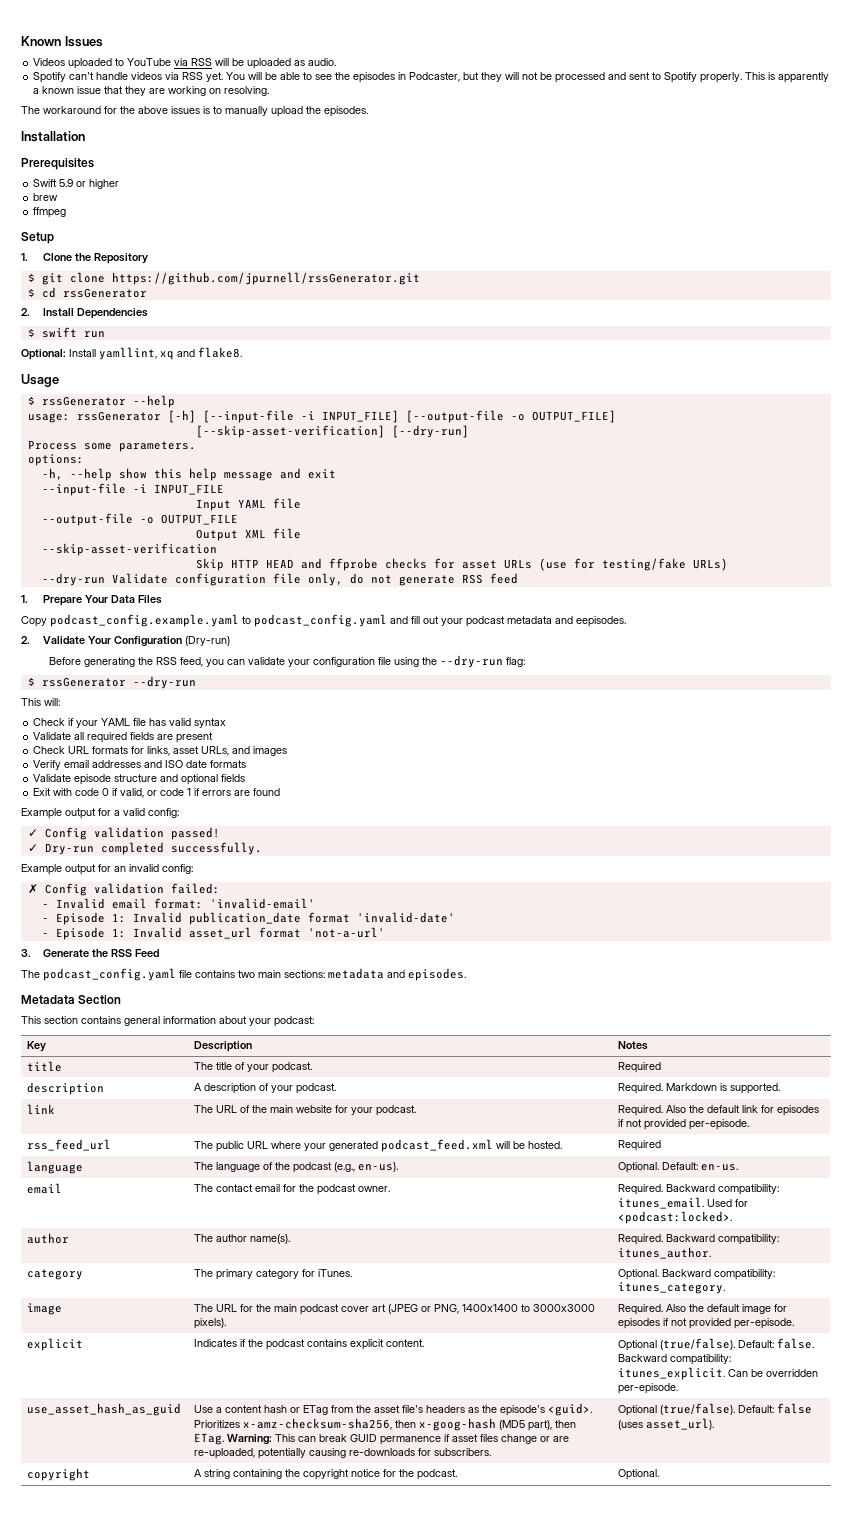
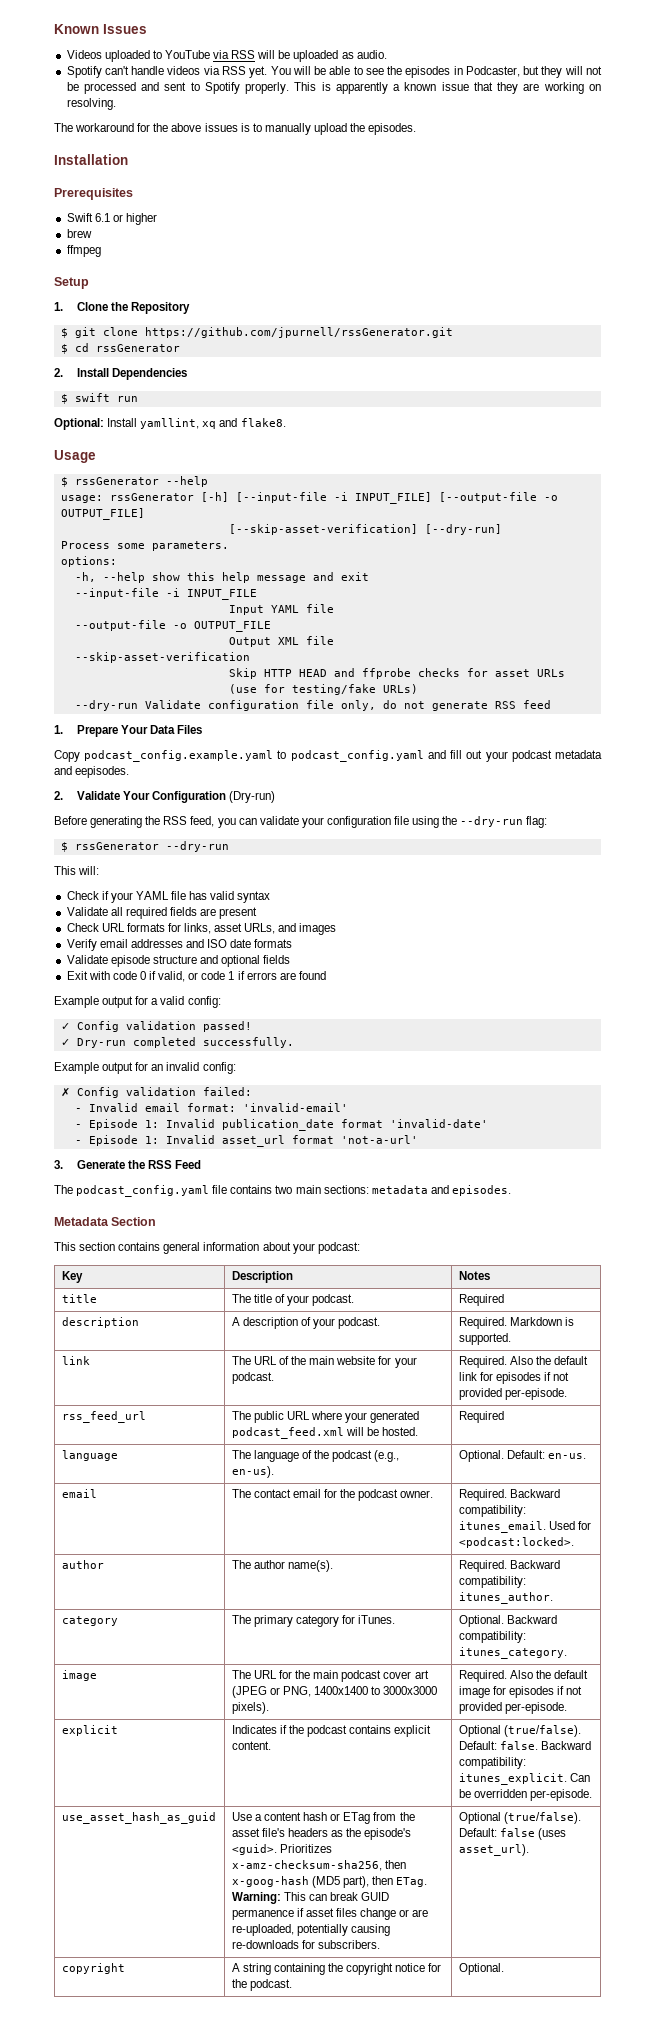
- Swift 5.9 or higher
+ Swift 6.1 or higher

